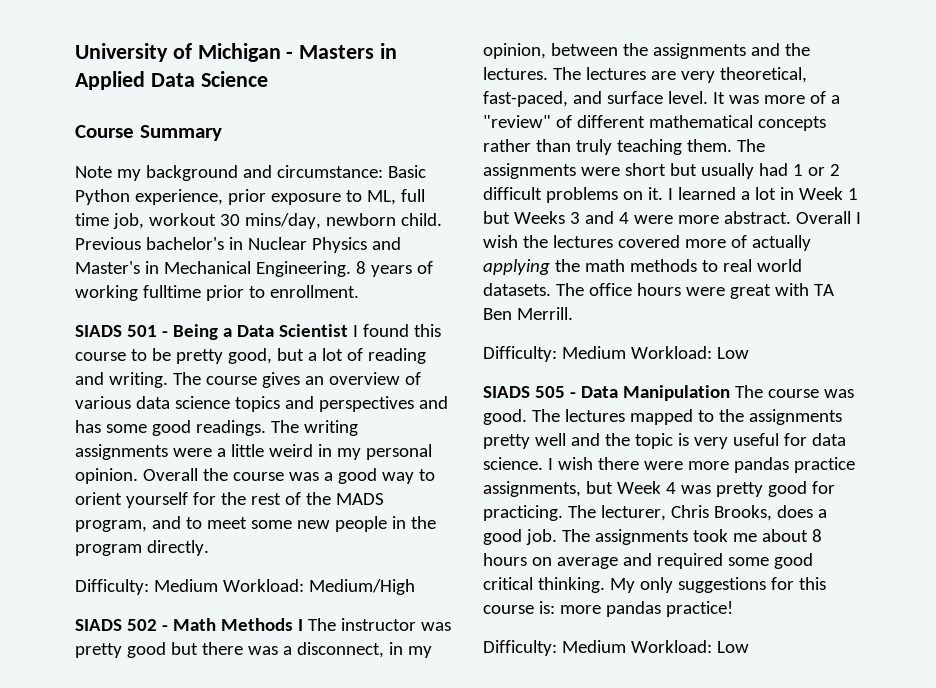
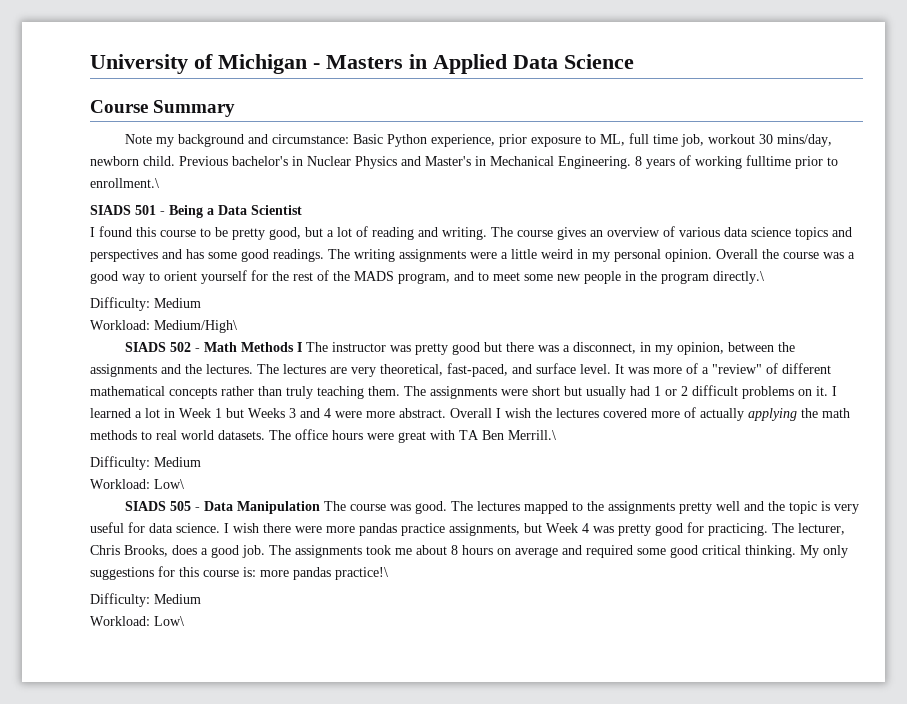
- 8 years of working fulltime prior to enrollment.
+ 8 years of working fulltime prior to enrollment.\
- SIADS 501 - Being a Data Scientist I found this course to be pretty good, but a lot of reading and writing.
+ SIADS 501 - Being a Data Scientist
+ I found this course to be pretty good, but a lot of reading and writing.
- Overall the course was a good way to orient yourself for the rest of the MADS program, and to meet some new people in the program directly.
- Difficulty: Medium Workload: Medium/High
+ Overall the course was a good way to orient yourself for the rest of the MADS program, and to meet some new people in the program directly.\
+ Difficulty: Medium
+ Workload: Medium/High\
- The office hours were great with TA Ben Merrill.
- Difficulty: Medium Workload: Low
+ The office hours were great with TA Ben Merrill.\
+ Difficulty: Medium
+ Workload: Low\
- My only suggestions for this course is: more pandas practice!
- Difficulty: Medium Workload: Low
+ My only suggestions for this course is: more pandas practice!\
+ Difficulty: Medium
+ Workload: Low\

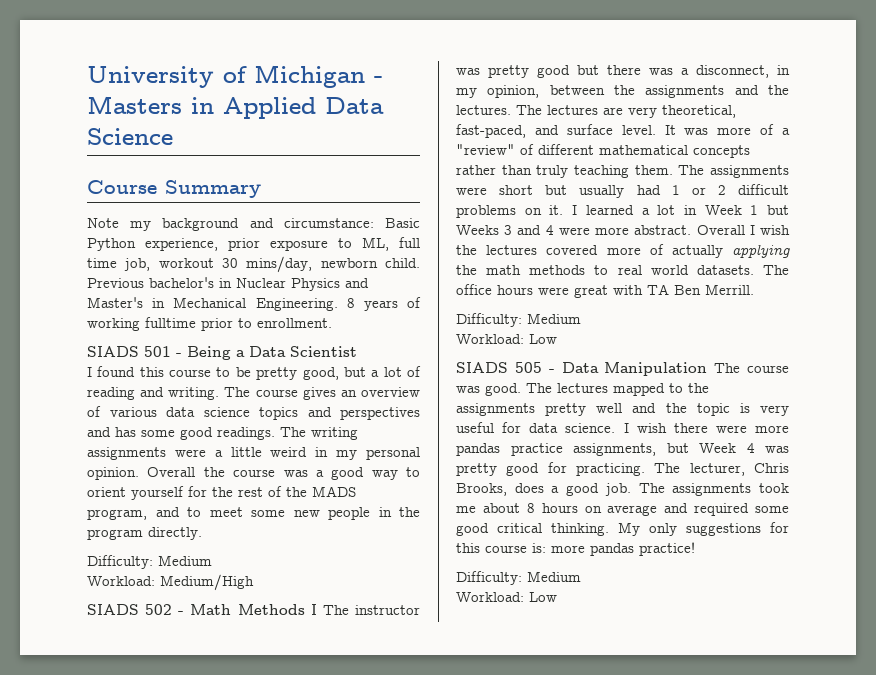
- 8 years of working fulltime prior to enrollment.\
+ 8 years of working fulltime prior to enrollment.
- Overall the course was a good way to orient yourself for the rest of the MADS program, and to meet some new people in the program directly.\
+ Overall the course was a good way to orient yourself for the rest of the MADS program, and to meet some new people in the program directly.
  Difficulty: Medium
- Workload: Medium/High\
+ Workload: Medium/High
- The office hours were great with TA Ben Merrill.\
+ The office hours were great with TA Ben Merrill.
  Difficulty: Medium
- Workload: Low\
+ Workload: Low
- My only suggestions for this course is: more pandas practice!\
+ My only suggestions for this course is: more pandas practice!
  Difficulty: Medium
- Workload: Low\
+ Workload: Low

